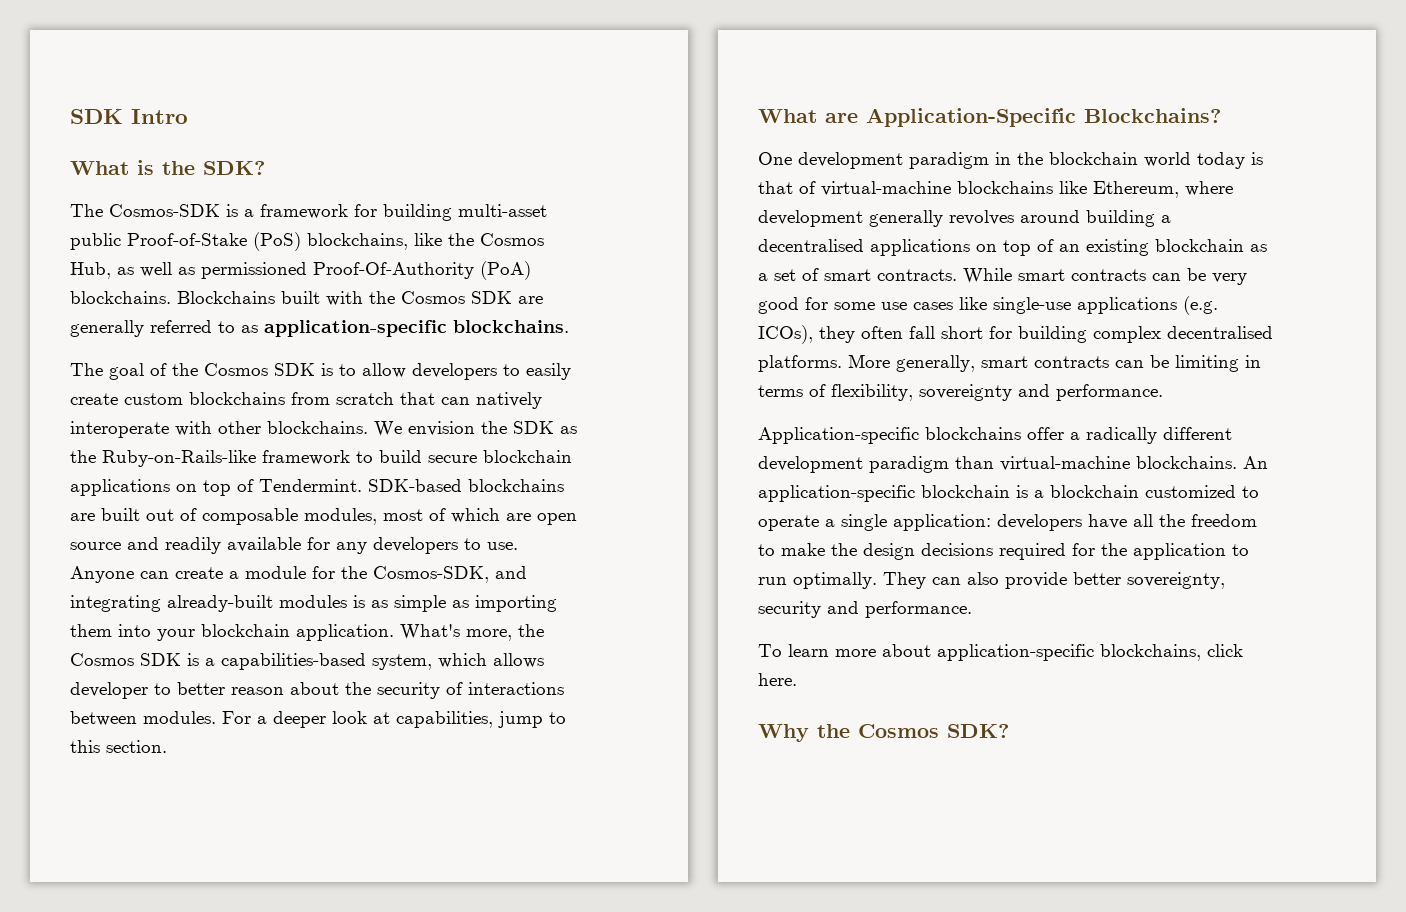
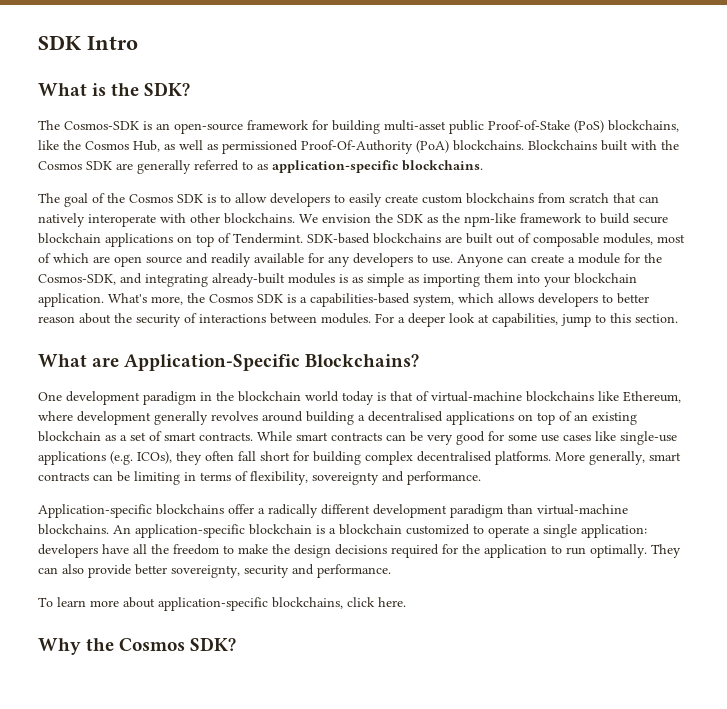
- The Cosmos-SDK is a framework for building multi-asset public Proof-of-Stake (PoS) blockchains, like the Cosmos Hub, as well as permissioned Proof-Of-Authority (PoA) blockchains.
+ The Cosmos-SDK is an open-source framework for building multi-asset public Proof-of-Stake (PoS) blockchains, like the Cosmos Hub, as well as permissioned Proof-Of-Authority (PoA) blockchains.
- We envision the SDK as the Ruby-on-Rails-like framework to build secure blockchain applications on top of Tendermint.
+ We envision the SDK as the npm-like framework to build secure blockchain applications on top of Tendermint.
- What's more, the Cosmos SDK is a capabilities-based system, which allows developer to better reason about the security of interactions between modules.
+ What's more, the Cosmos SDK is a capabilities-based system, which allows developers to better reason about the security of interactions between modules.

